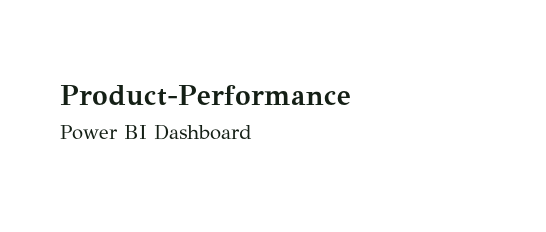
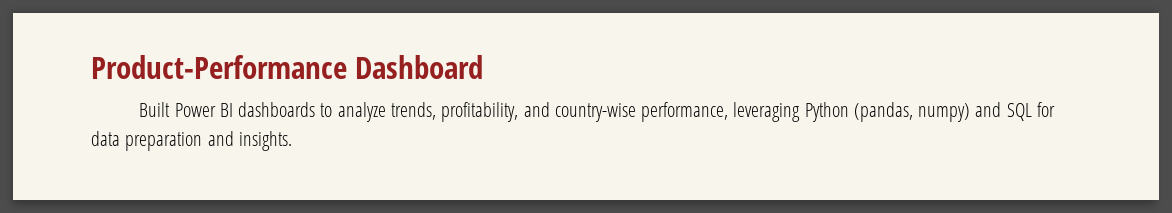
- Product-Performance
- Power BI Dashboard
+ Product-Performance Dashboard
+ Built Power BI dashboards to analyze trends, profitability, and country-wise performance, leveraging Python (pandas, numpy) and SQL for data preparation and insights.

